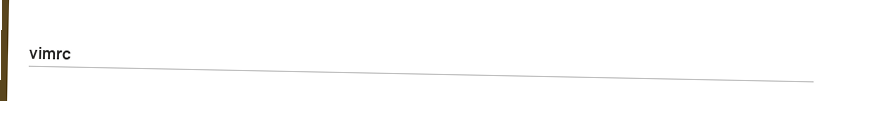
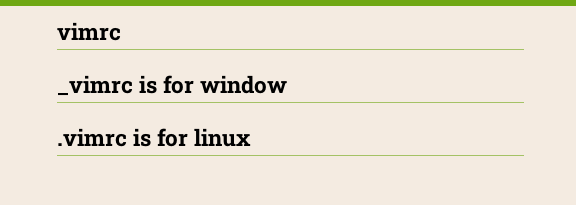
+ _vimrc is for window
+ .vimrc is for linux

